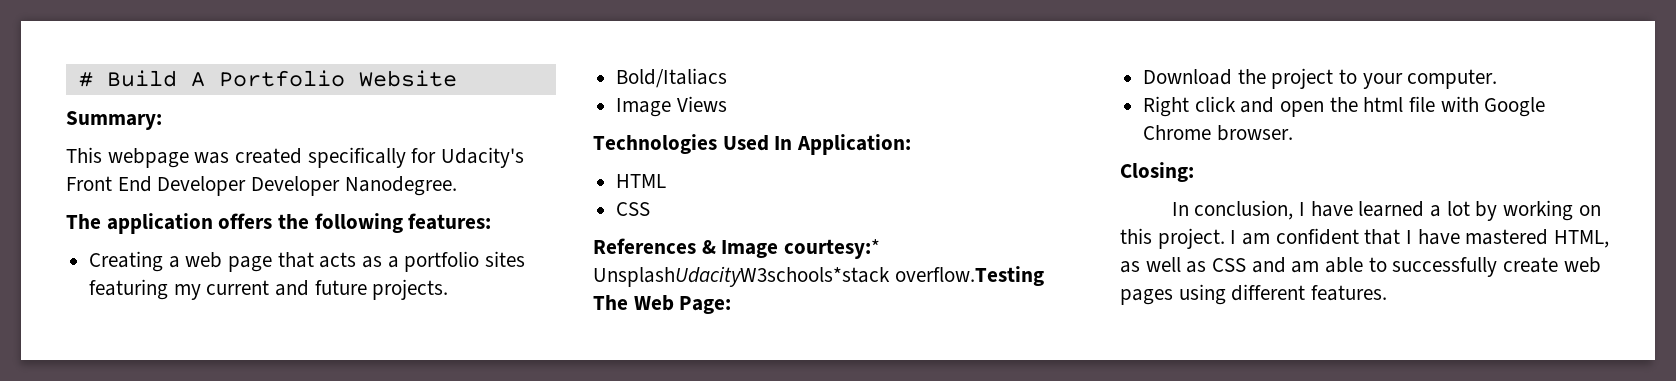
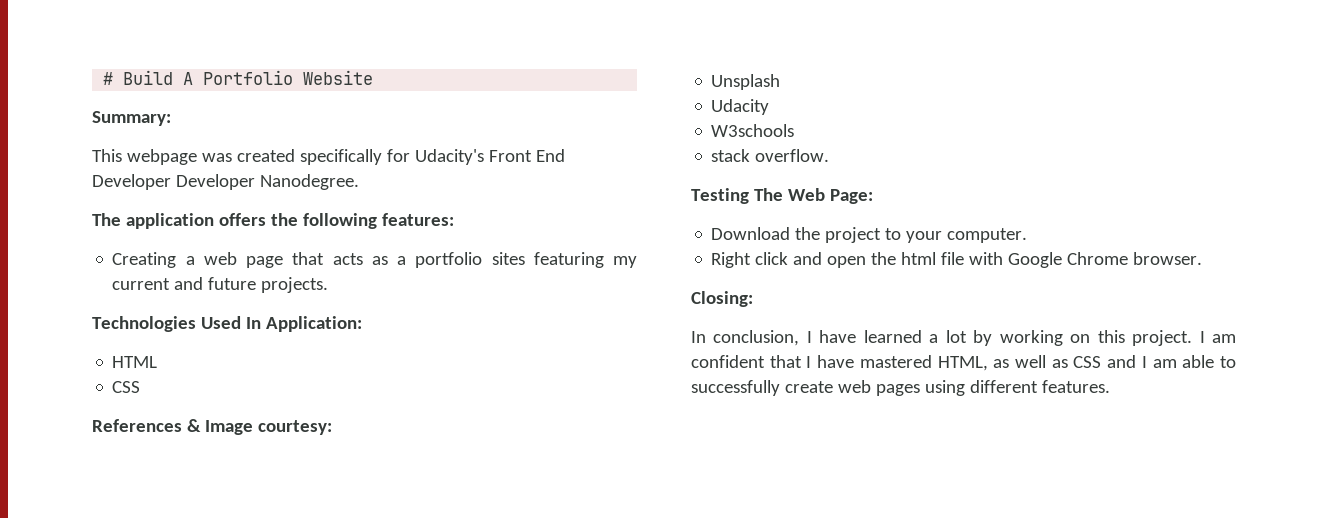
- Bold/Italiacs
- Image Views
- References & Image courtesy:* UnsplashUdacityW3schools*stack overflow.Testing The Web Page:
+ References & Image courtesy:
+ Unsplash
+ Udacity
+ W3schools
+ stack overflow.
+ Testing The Web Page:
- I am confident that I have mastered HTML, as well as CSS and am able to successfully create web pages using different features.
+ I am confident that I have mastered HTML, as well as CSS and I am able to successfully create web pages using different features.

